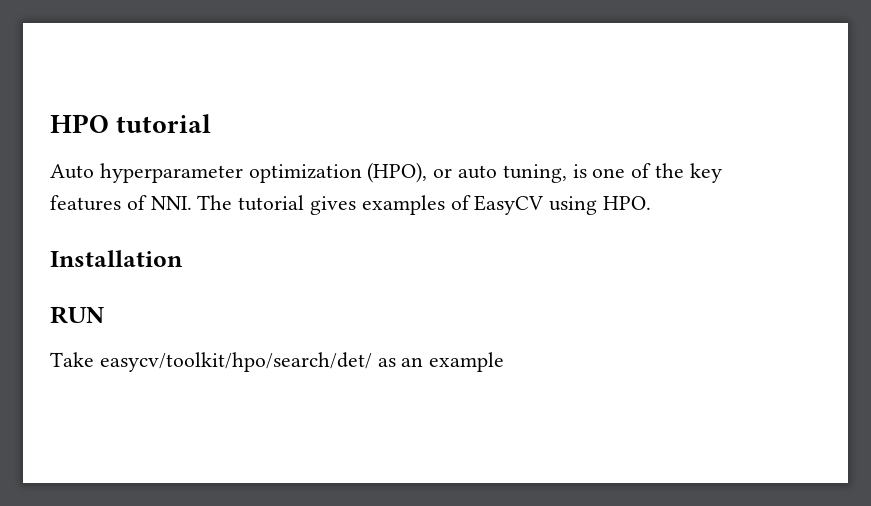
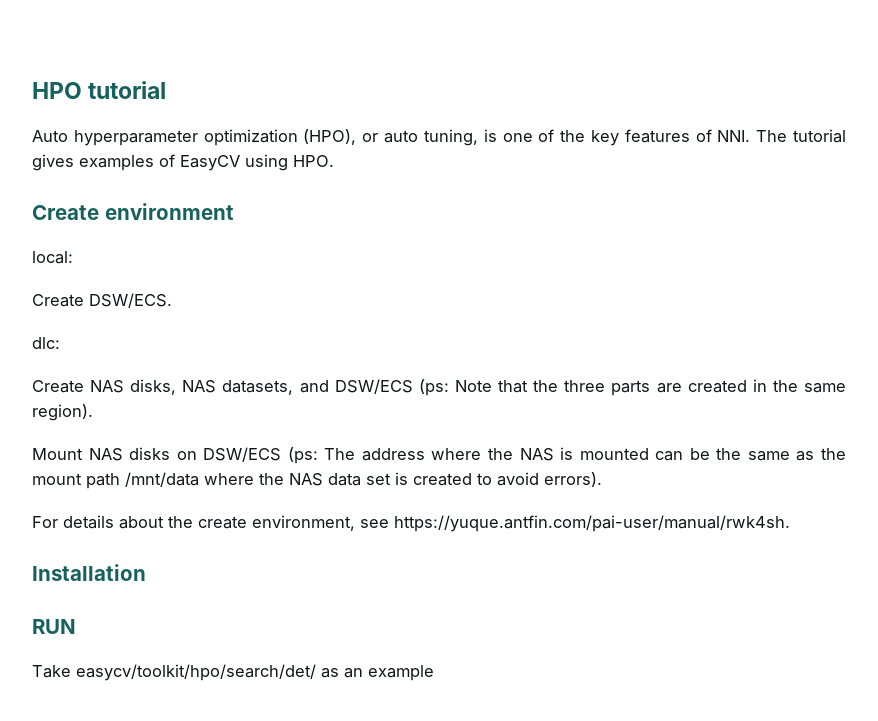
+ Create environment
+ local:
+ Create DSW/ECS.
+ dlc:
+ Create NAS disks, NAS datasets, and DSW/ECS (ps: Note that the three parts are created in the same region).
+ Mount NAS disks on DSW/ECS (ps: The address where the NAS is mounted can be the same as the mount path /mnt/data where the NAS data set is created to avoid errors).
+ For details about the create environment, see https://yuque.antfin.com/pai-user/manual/rwk4sh.

